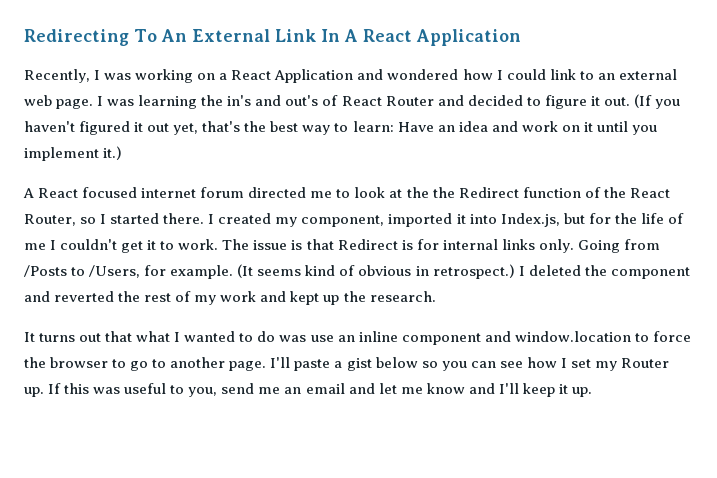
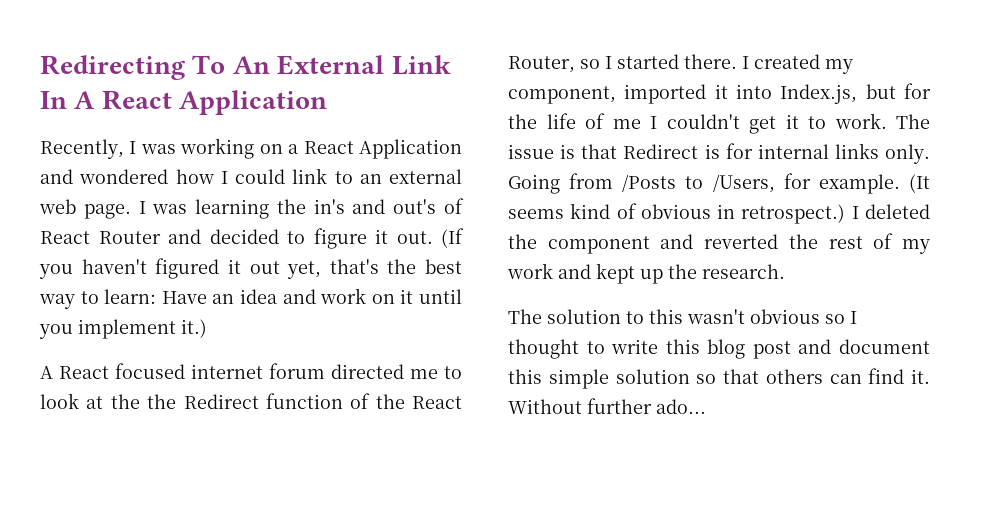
- It turns out that what I wanted to do was use an inline component and window.location to force the browser to go to another page. I'll paste a gist below so you can see how I set my Router up. If this was useful to you, send me an email and let me know and I'll keep it up.
+ The solution to this wasn't obvious so I thought to write this blog post and document this simple solution so that others can find it. Without further ado...

